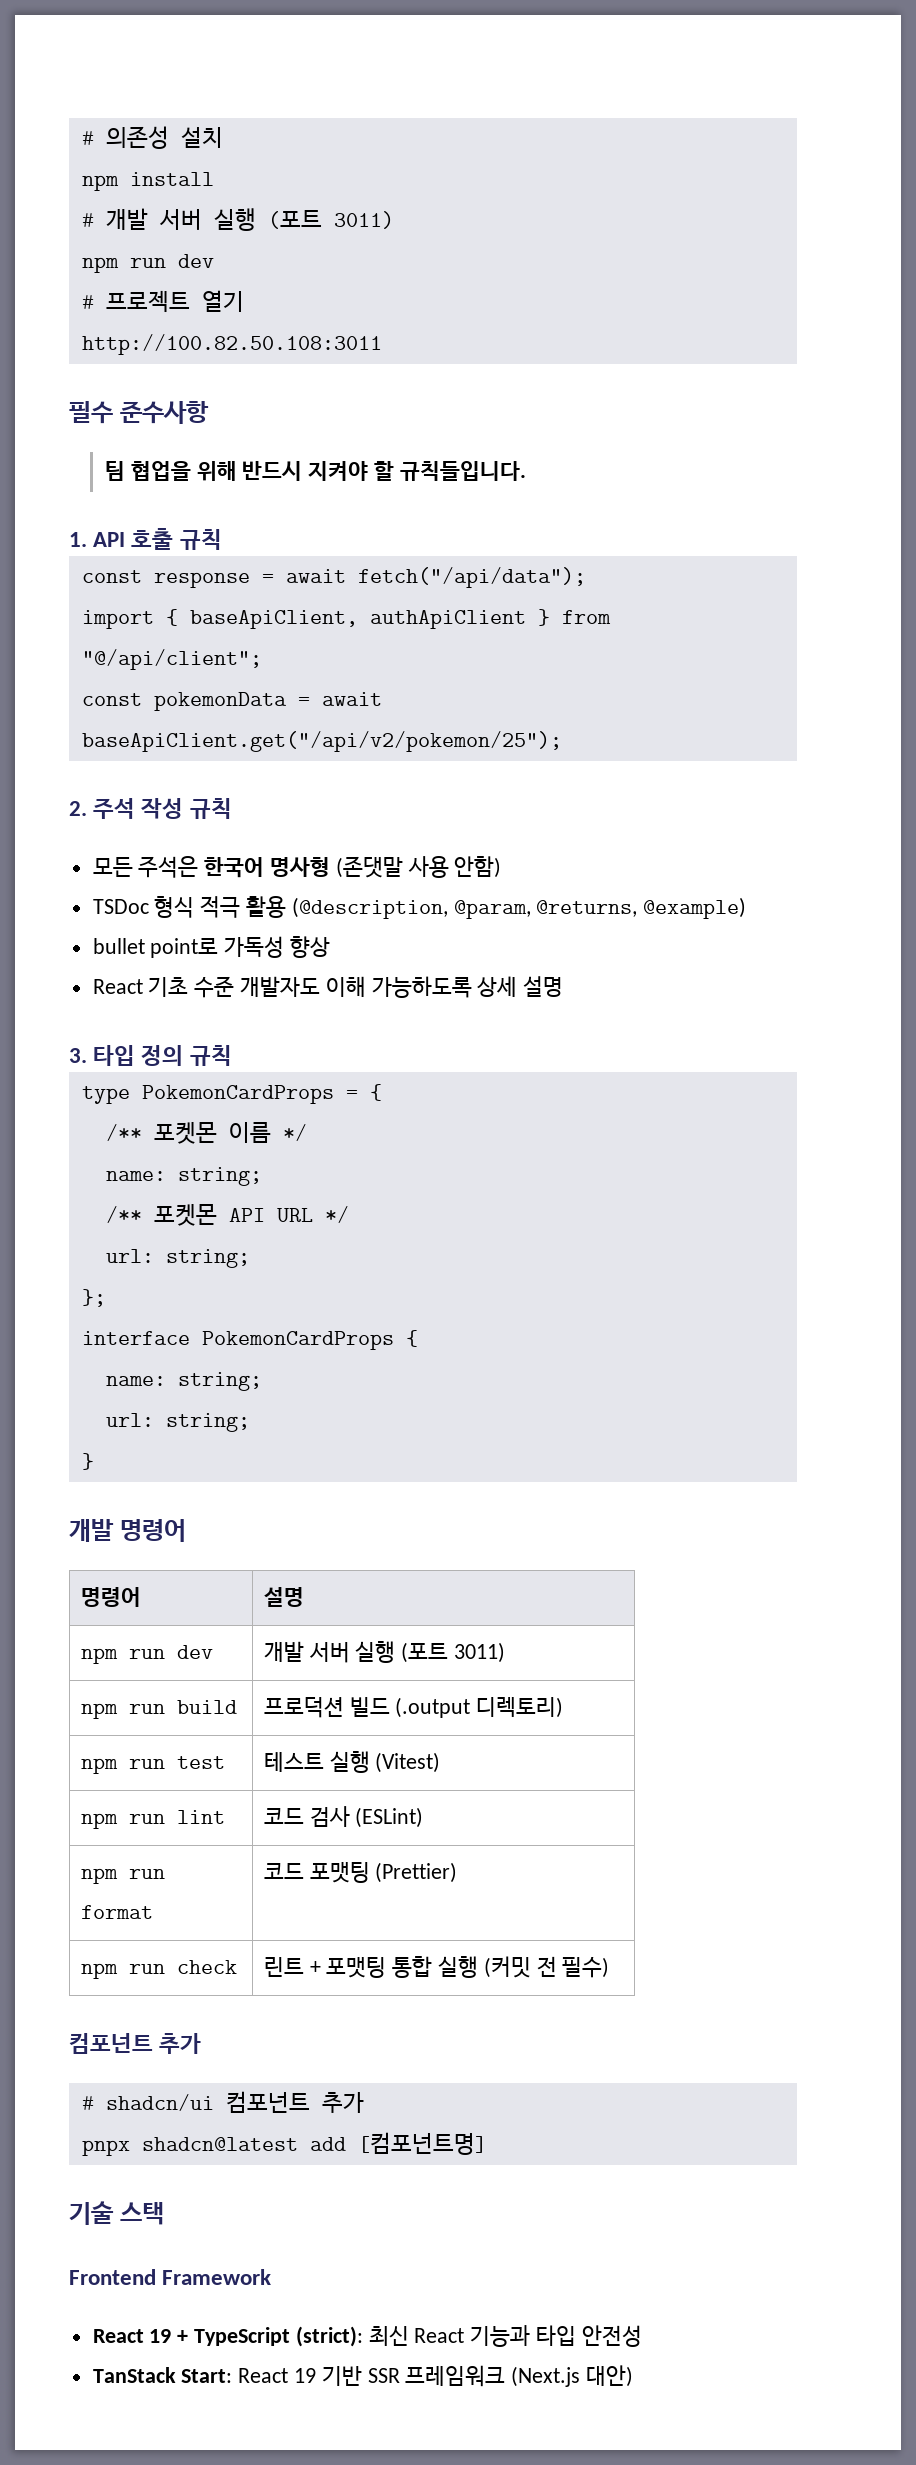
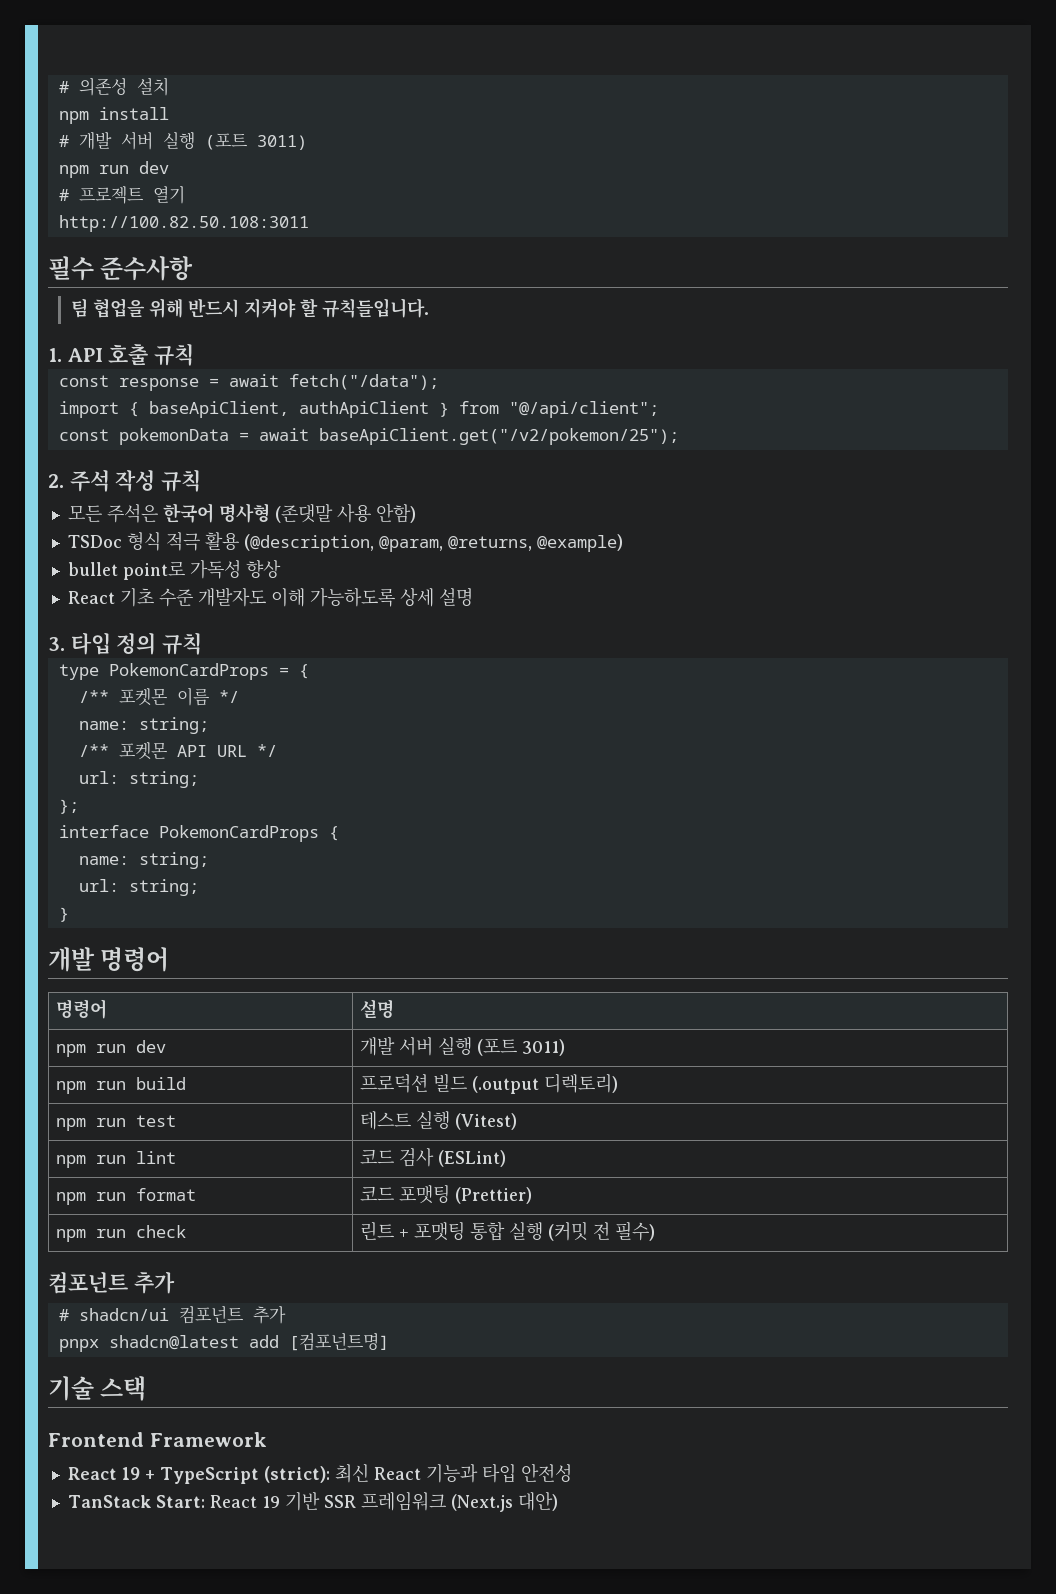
- const response = await fetch("/api/data");
+ const response = await fetch("/data");
- const pokemonData = await baseApiClient.get("/api/v2/pokemon/25");
+ const pokemonData = await baseApiClient.get("/v2/pokemon/25");

